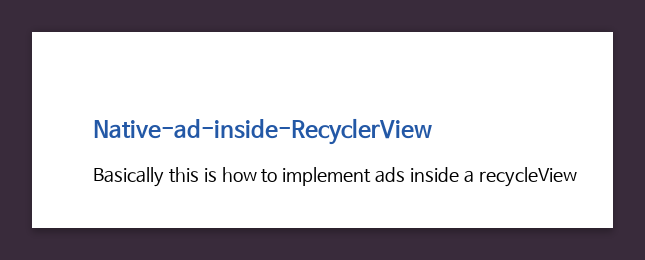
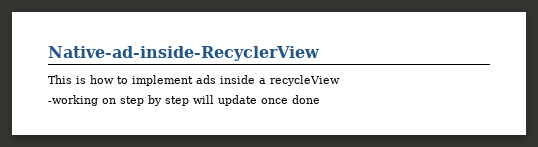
- Basically this is how to implement ads inside a recycleView
+ This is how to implement ads inside a recycleView
+ -working on step by step will update once done

